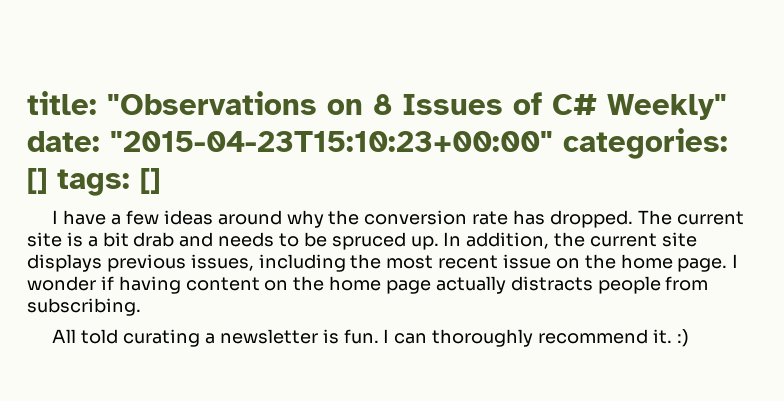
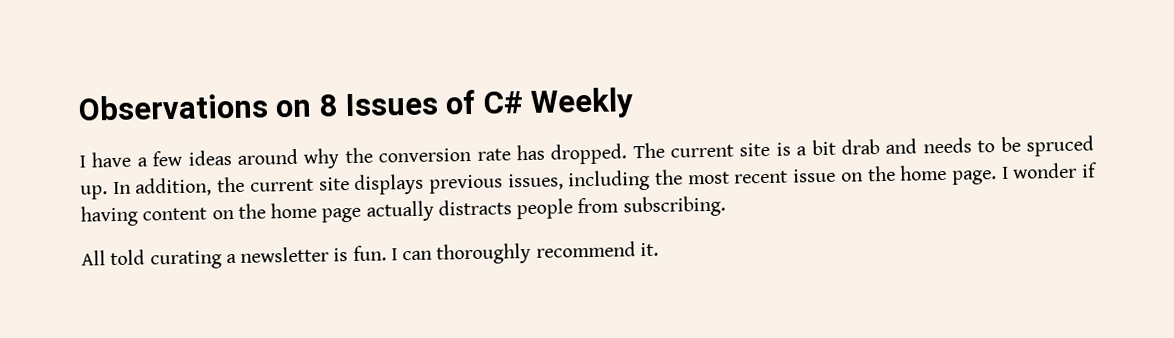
- title: "Observations on 8 Issues of C# Weekly" date: "2015-04-23T15:10:23+00:00" categories: [] tags: []
+ Observations on 8 Issues of C# Weekly
- I can thoroughly recommend it. :)
+ I can thoroughly recommend it.

